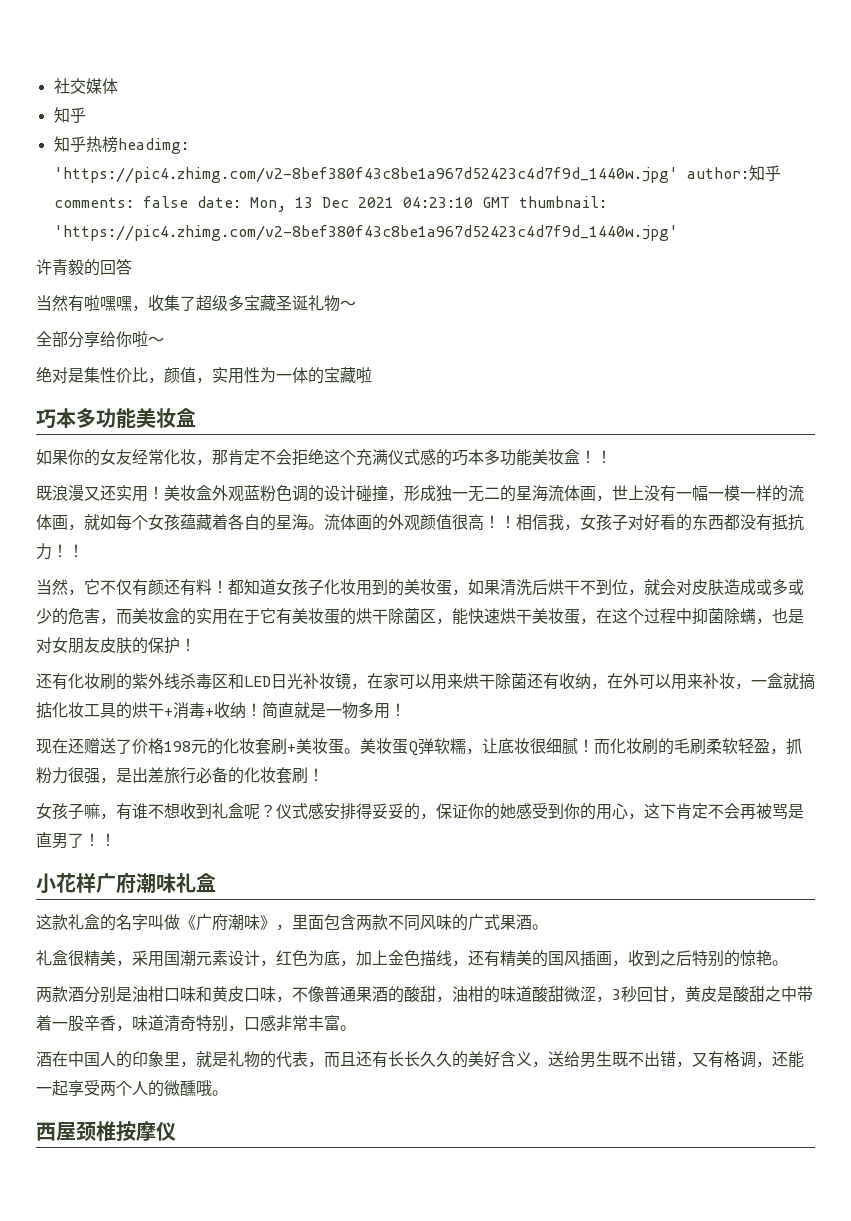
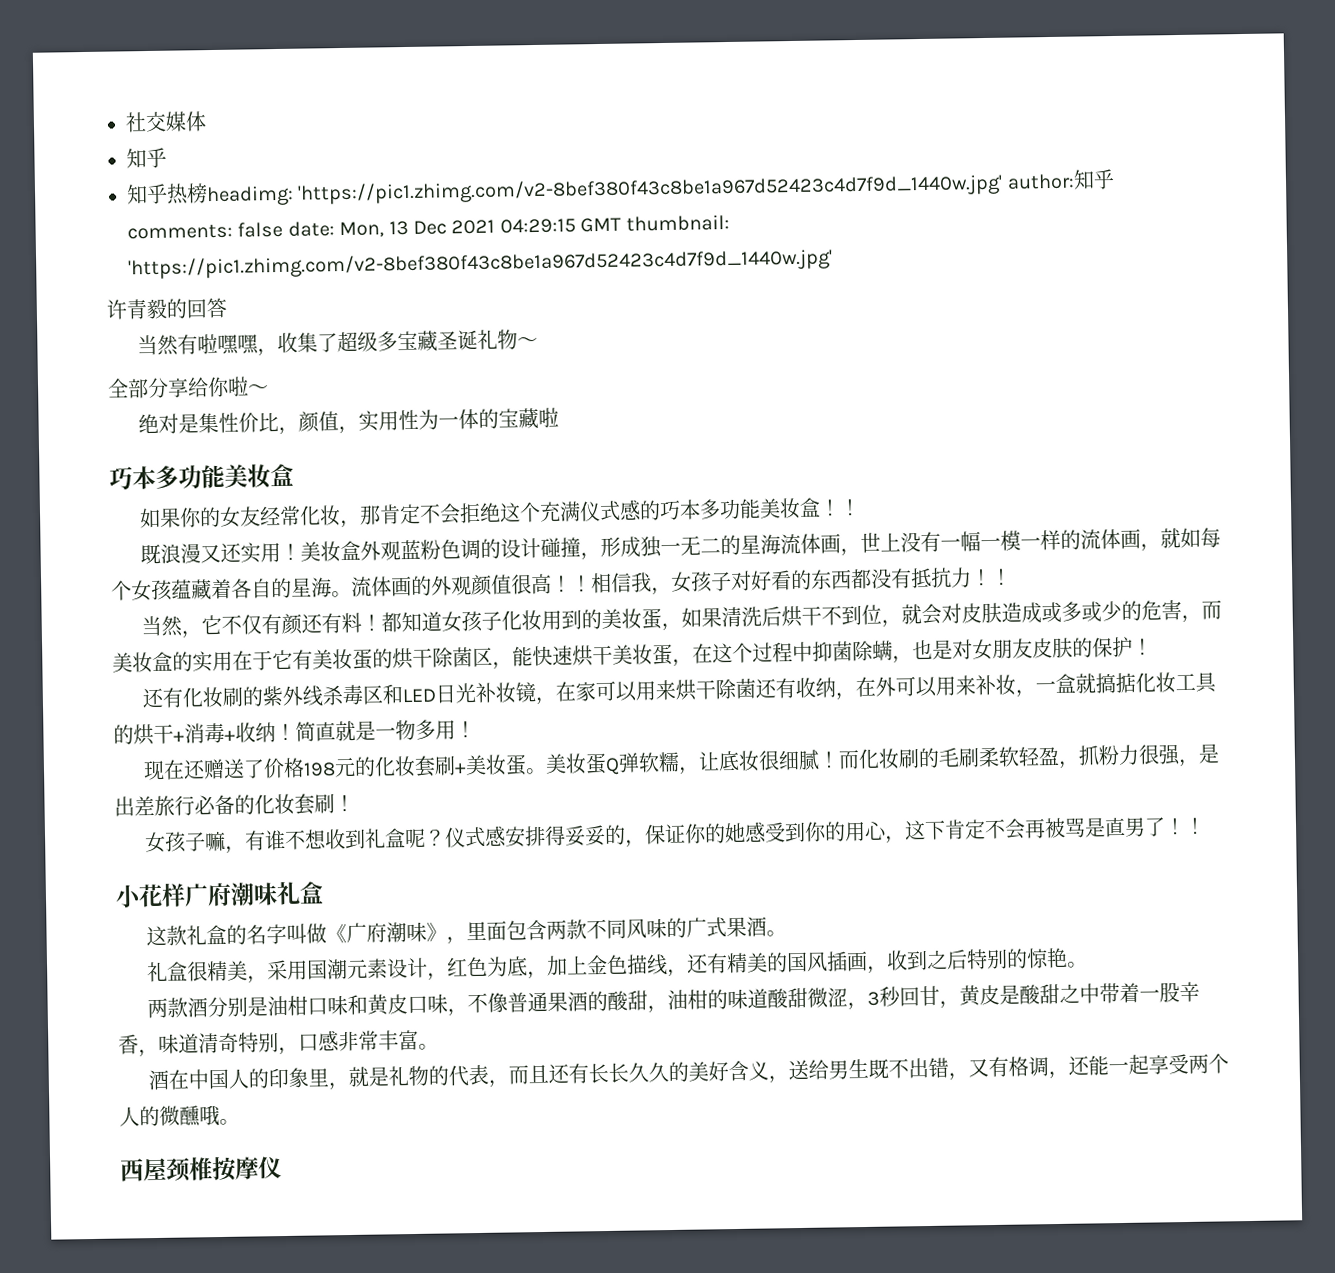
- 知乎热榜headimg: 'https://pic4.zhimg.com/v2-8bef380f43c8be1a967d52423c4d7f9d_1440w.jpg' author:知乎comments: false date: Mon, 13 Dec 2021 04:23:10 GMT thumbnail: 'https://pic4.zhimg.com/v2-8bef380f43c8be1a967d52423c4d7f9d_1440w.jpg'
+ 知乎热榜headimg: 'https://pic1.zhimg.com/v2-8bef380f43c8be1a967d52423c4d7f9d_1440w.jpg' author:知乎comments: false date: Mon, 13 Dec 2021 04:29:15 GMT thumbnail: 'https://pic1.zhimg.com/v2-8bef380f43c8be1a967d52423c4d7f9d_1440w.jpg'

